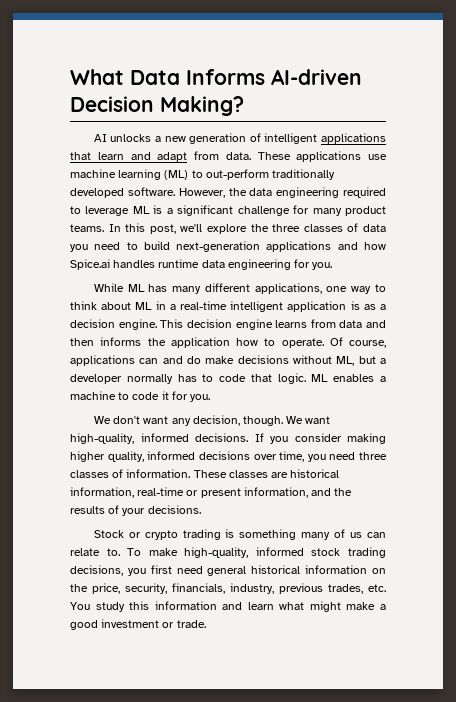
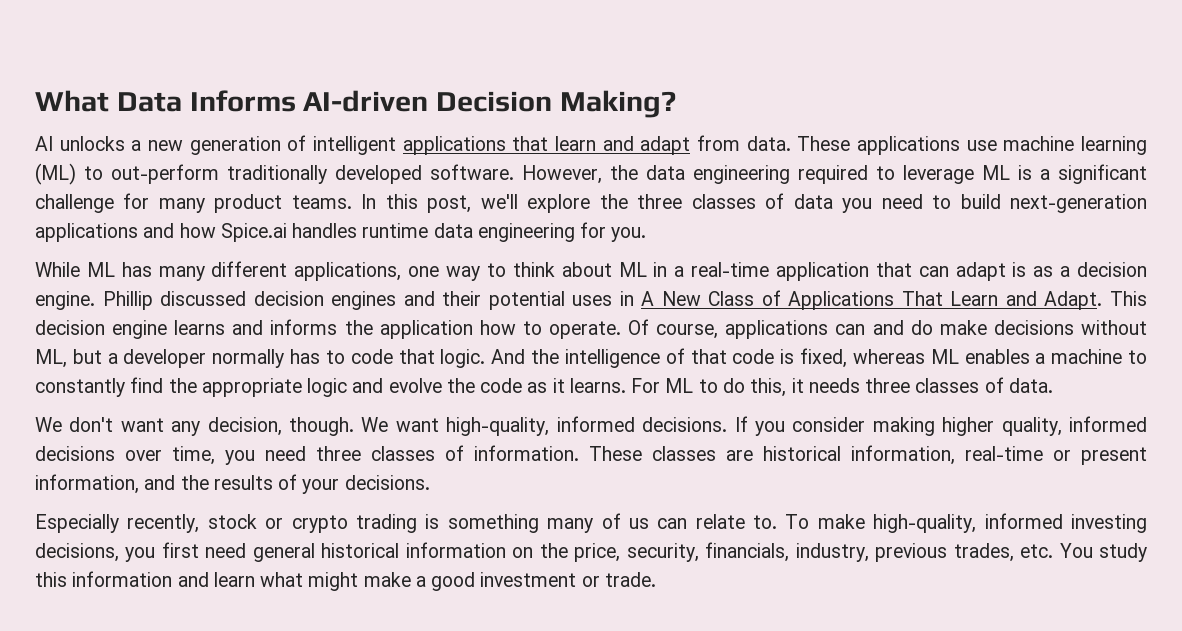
- While ML has many different applications, one way to think about ML in a real-time intelligent application is as a decision engine.
+ While ML has many different applications, one way to think about ML in a real-time application that can adapt is as a decision engine.
- This decision engine learns from data and then informs the application how to operate.
+ Phillip discussed decision engines and their potential uses in A New Class of Applications That Learn and Adapt. This decision engine learns and informs the application how to operate.
- ML enables a machine to code it for you.
+ And the intelligence of that code is fixed, whereas ML enables a machine to constantly find the appropriate logic and evolve the code as it learns. For ML to do this, it needs three classes of data.
- Stock or crypto trading is something many of us can relate to.
+ Especially recently, stock or crypto trading is something many of us can relate to.
- To make high-quality, informed stock trading decisions, you first need general historical information on the price, security, financials, industry, previous trades, etc. You study this information and learn what might make a good investment or trade.
+ To make high-quality, informed investing decisions, you first need general historical information on the price, security, financials, industry, previous trades, etc. You study this information and learn what might make a good investment or trade.

